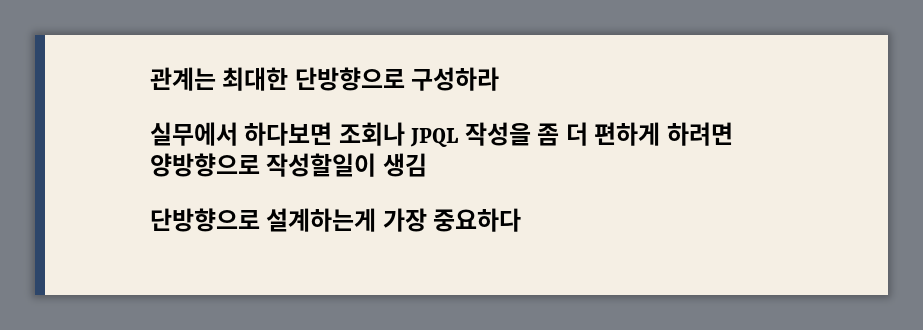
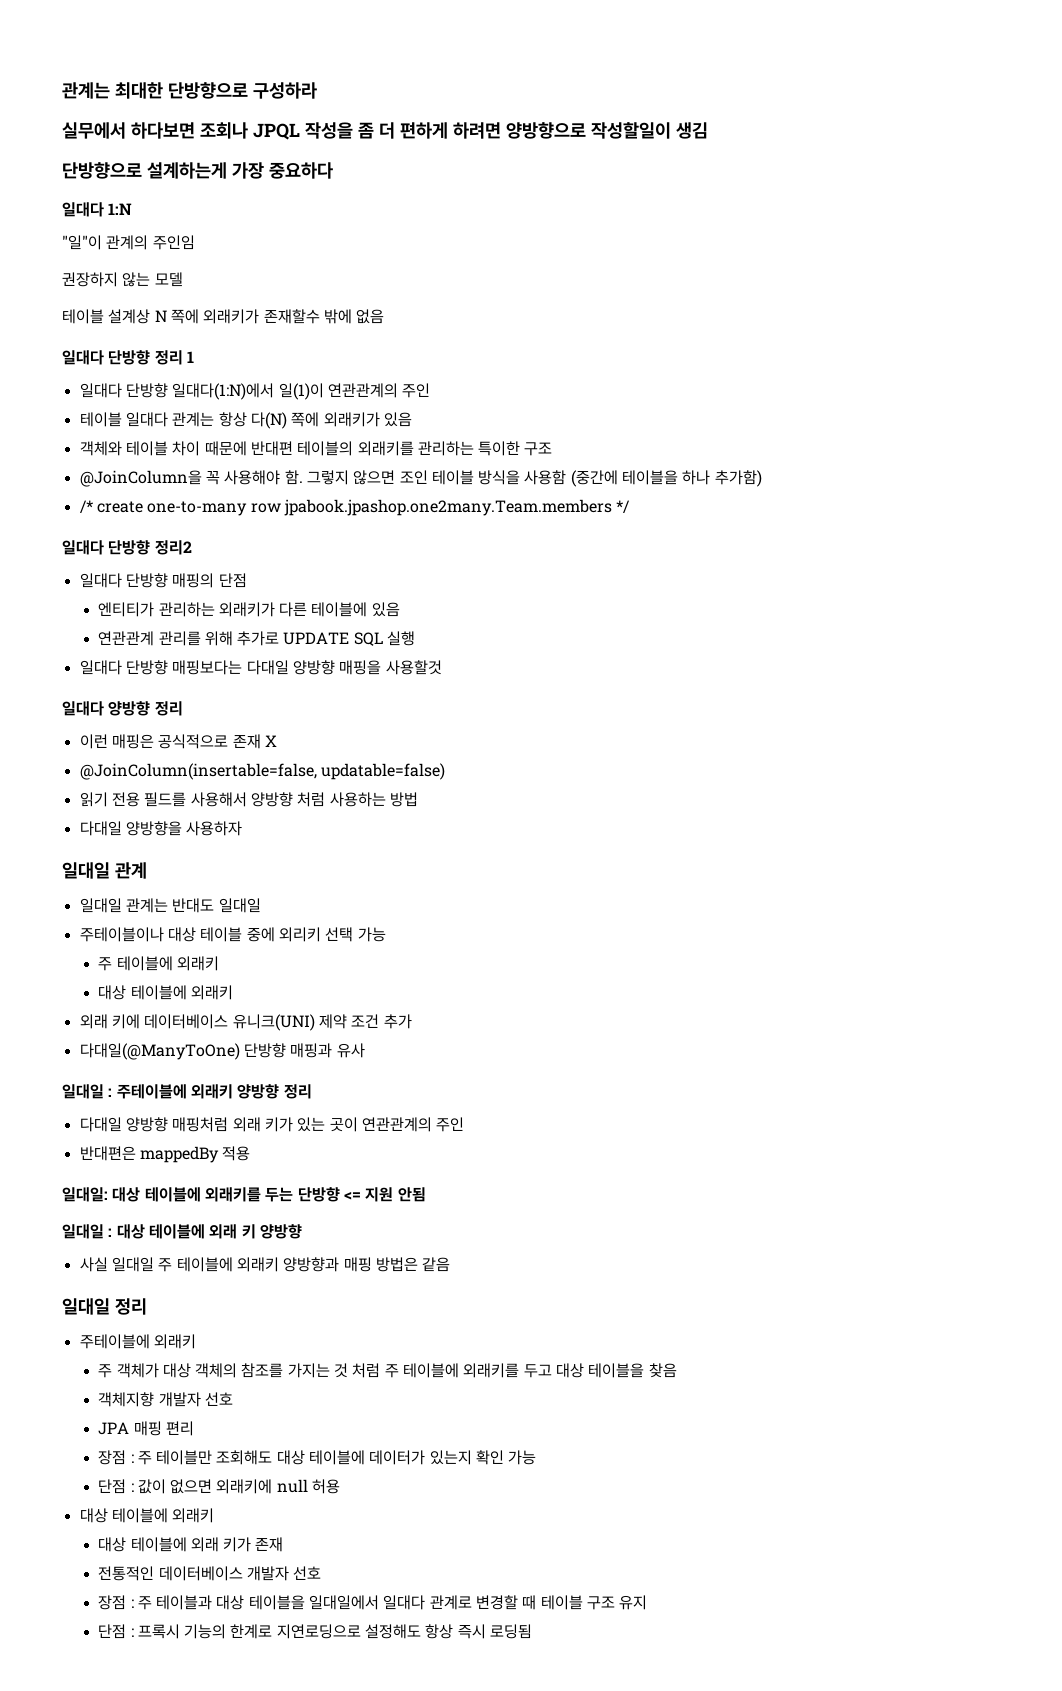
+ 일대다 1:N
+ "일"이 관계의 주인임
+ 권장하지 않는 모델
+ 테이블 설계상 N 쪽에 외래키가 존재할수 밖에 없음
+ 일대다 단방향 정리 1
+ 일대다 단방향 일대다(1:N)에서 일(1)이 연관관계의 주인
+ 테이블 일대다 관계는 항상 다(N) 쪽에 외래키가 있음
+ 객체와 테이블 차이 때문에 반대편 테이블의 외래키를 관리하는 특이한 구조
+ @JoinColumn을 꼭 사용해야 함. 그렇지 않으면 조인 테이블 방식을 사용함 (중간에 테이블을 하나 추가함)
+ /* create one-to-many row jpabook.jpashop.one2many.Team.members */
+ 일대다 단방향 정리2
+ 일대다 단방향 매핑의 단점
+ 엔티티가 관리하는 외래키가 다른 테이블에 있음
+ 연관관계 관리를 위해 추가로 UPDATE SQL 실행
+ 일대다 단방향 매핑보다는 다대일 양방향 매핑을 사용할것
+ 일대다 양방향 정리
+ 이런 매핑은 공식적으로 존재 X
+ @JoinColumn(insertable=false, updatable=false)
+ 읽기 전용 필드를 사용해서 양방향 처럼 사용하는 방법
+ 다대일 양방향을 사용하자
+ 일대일 관계
+ 일대일 관계는 반대도 일대일
+ 주테이블이나 대상 테이블 중에 외리키 선택 가능
+ 주 테이블에 외래키
+ 대상 테이블에 외래키
+ 외래 키에 데이터베이스 유니크(UNI) 제약 조건 추가
+ 다대일(@ManyToOne) 단방향 매핑과 유사
+ 일대일 : 주테이블에 외래키 양방향 정리
+ 다대일 양방향 매핑처럼 외래 키가 있는 곳이 연관관계의 주인
+ 반대편은 mappedBy 적용
+ 일대일: 대상 테이블에 외래키를 두는 단방향 <= 지원 안됨
+ 일대일 : 대상 테이블에 외래 키 양방향
+ 사실 일대일 주 테이블에 외래키 양방향과 매핑 방법은 같음
+ 일대일 정리
+ 주테이블에 외래키
+ 주 객체가 대상 객체의 참조를 가지는 것 처럼 주 테이블에 외래키를 두고 대상 테이블을 찾음
+ 객체지향 개발자 선호
+ JPA 매핑 편리
+ 장점 : 주 테이블만 조회해도 대상 테이블에 데이터가 있는지 확인 가능
+ 단점 : 값이 없으면 외래키에 null 허용
+ 대상 테이블에 외래키
+ 대상 테이블에 외래 키가 존재
+ 전통적인 데이터베이스 개발자 선호
+ 장점 : 주 테이블과 대상 테이블을 일대일에서 일대다 관계로 변경할 때 테이블 구조 유지
+ 단점 : 프록시 기능의 한계로 지연로딩으로 설정해도 항상 즉시 로딩됨

